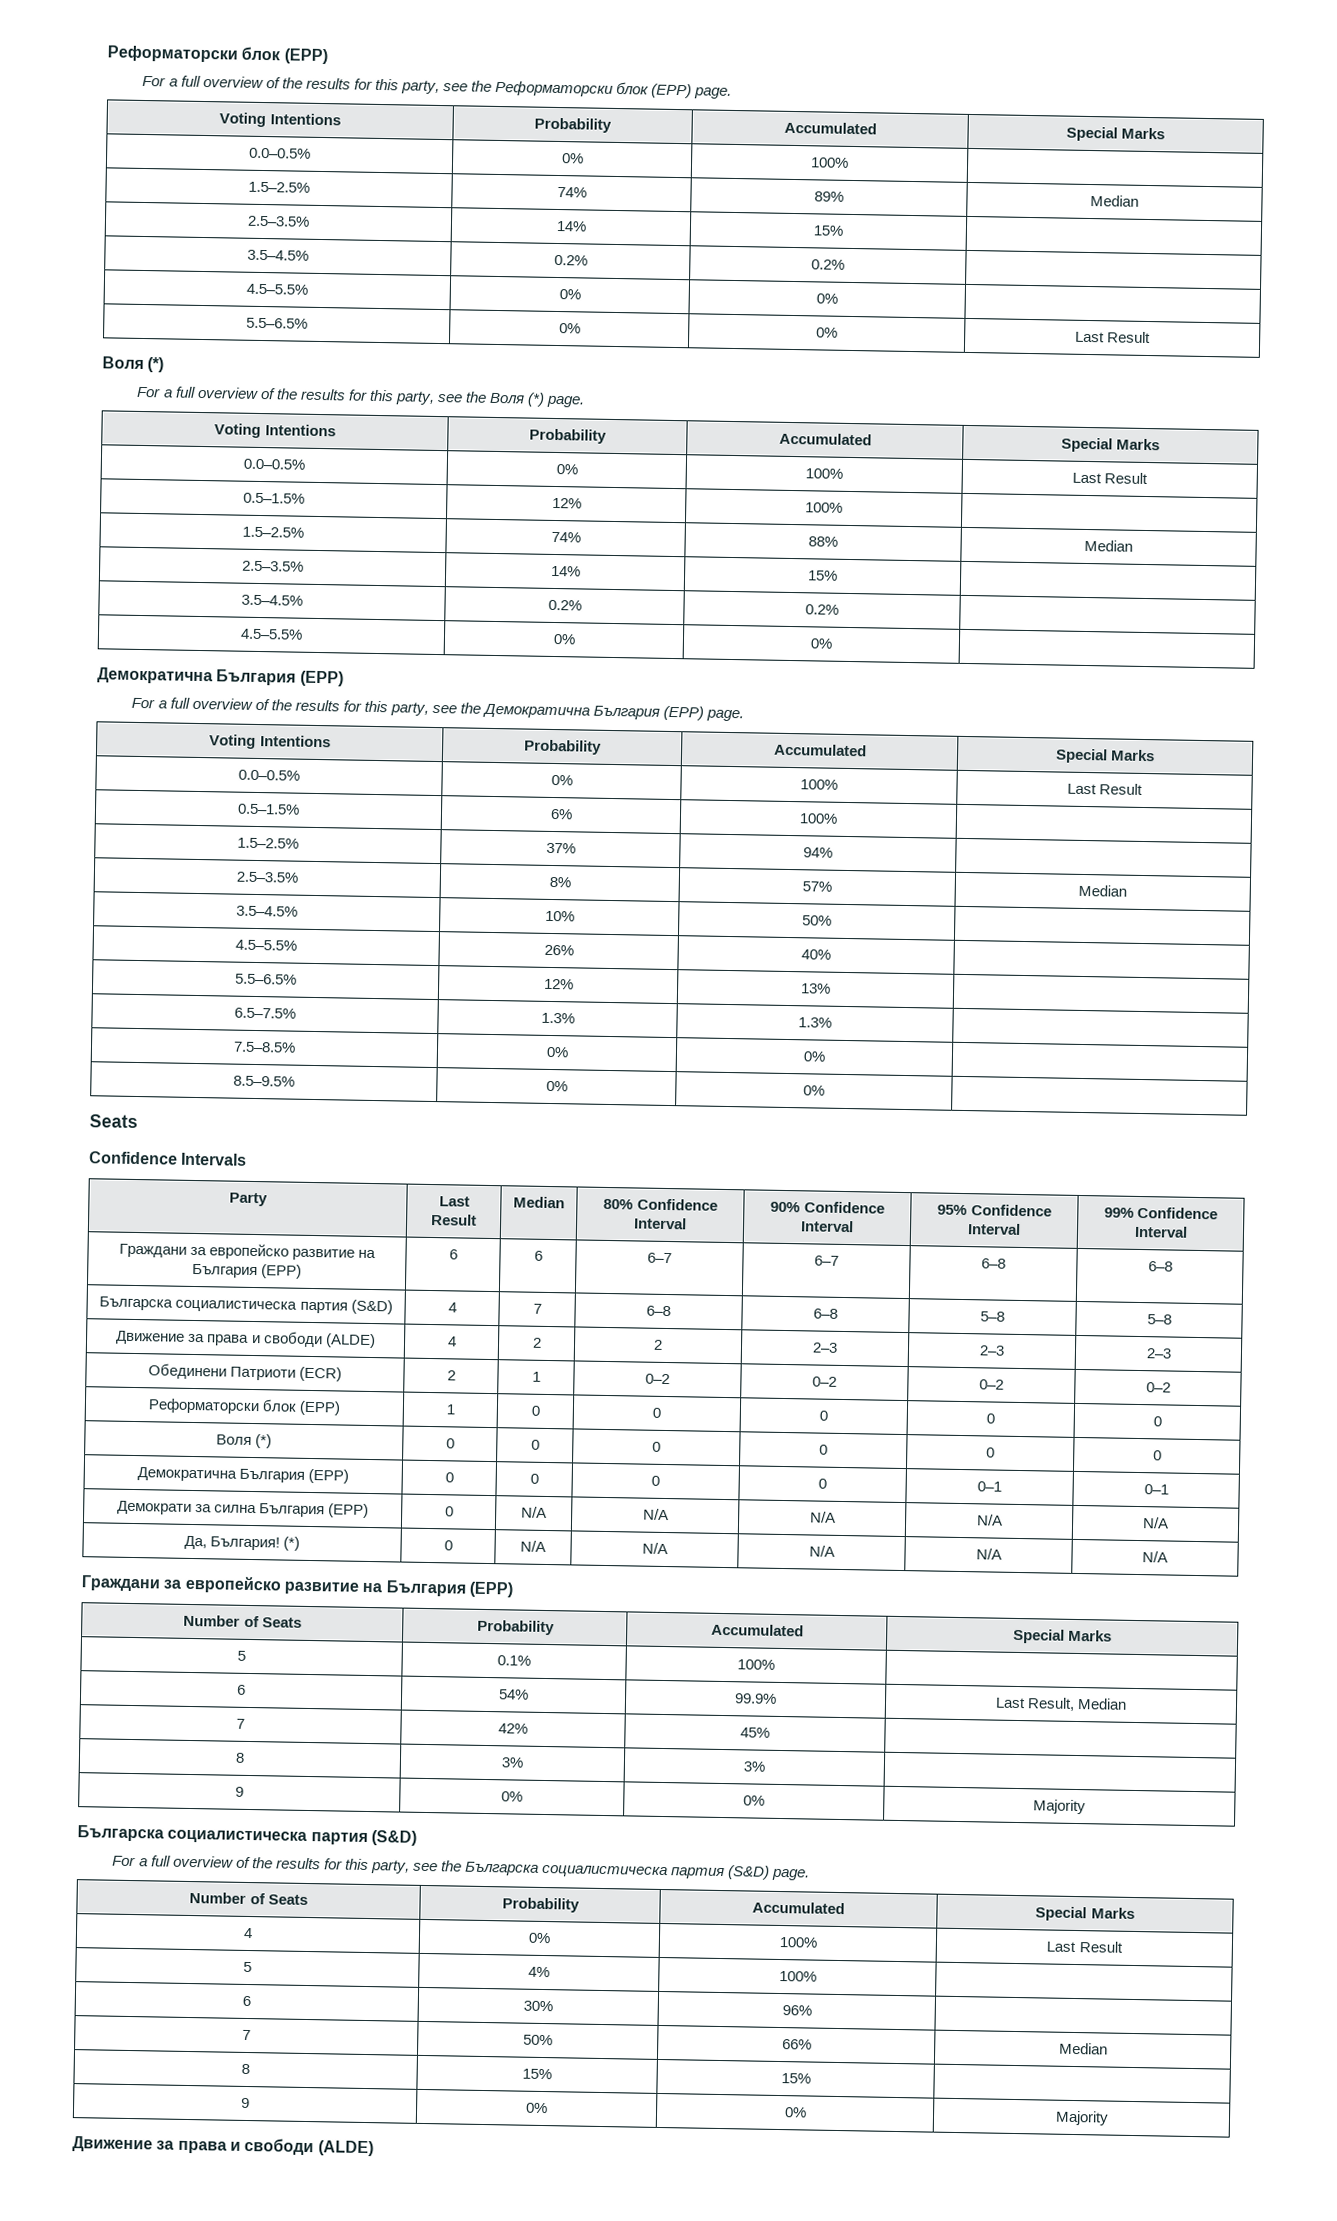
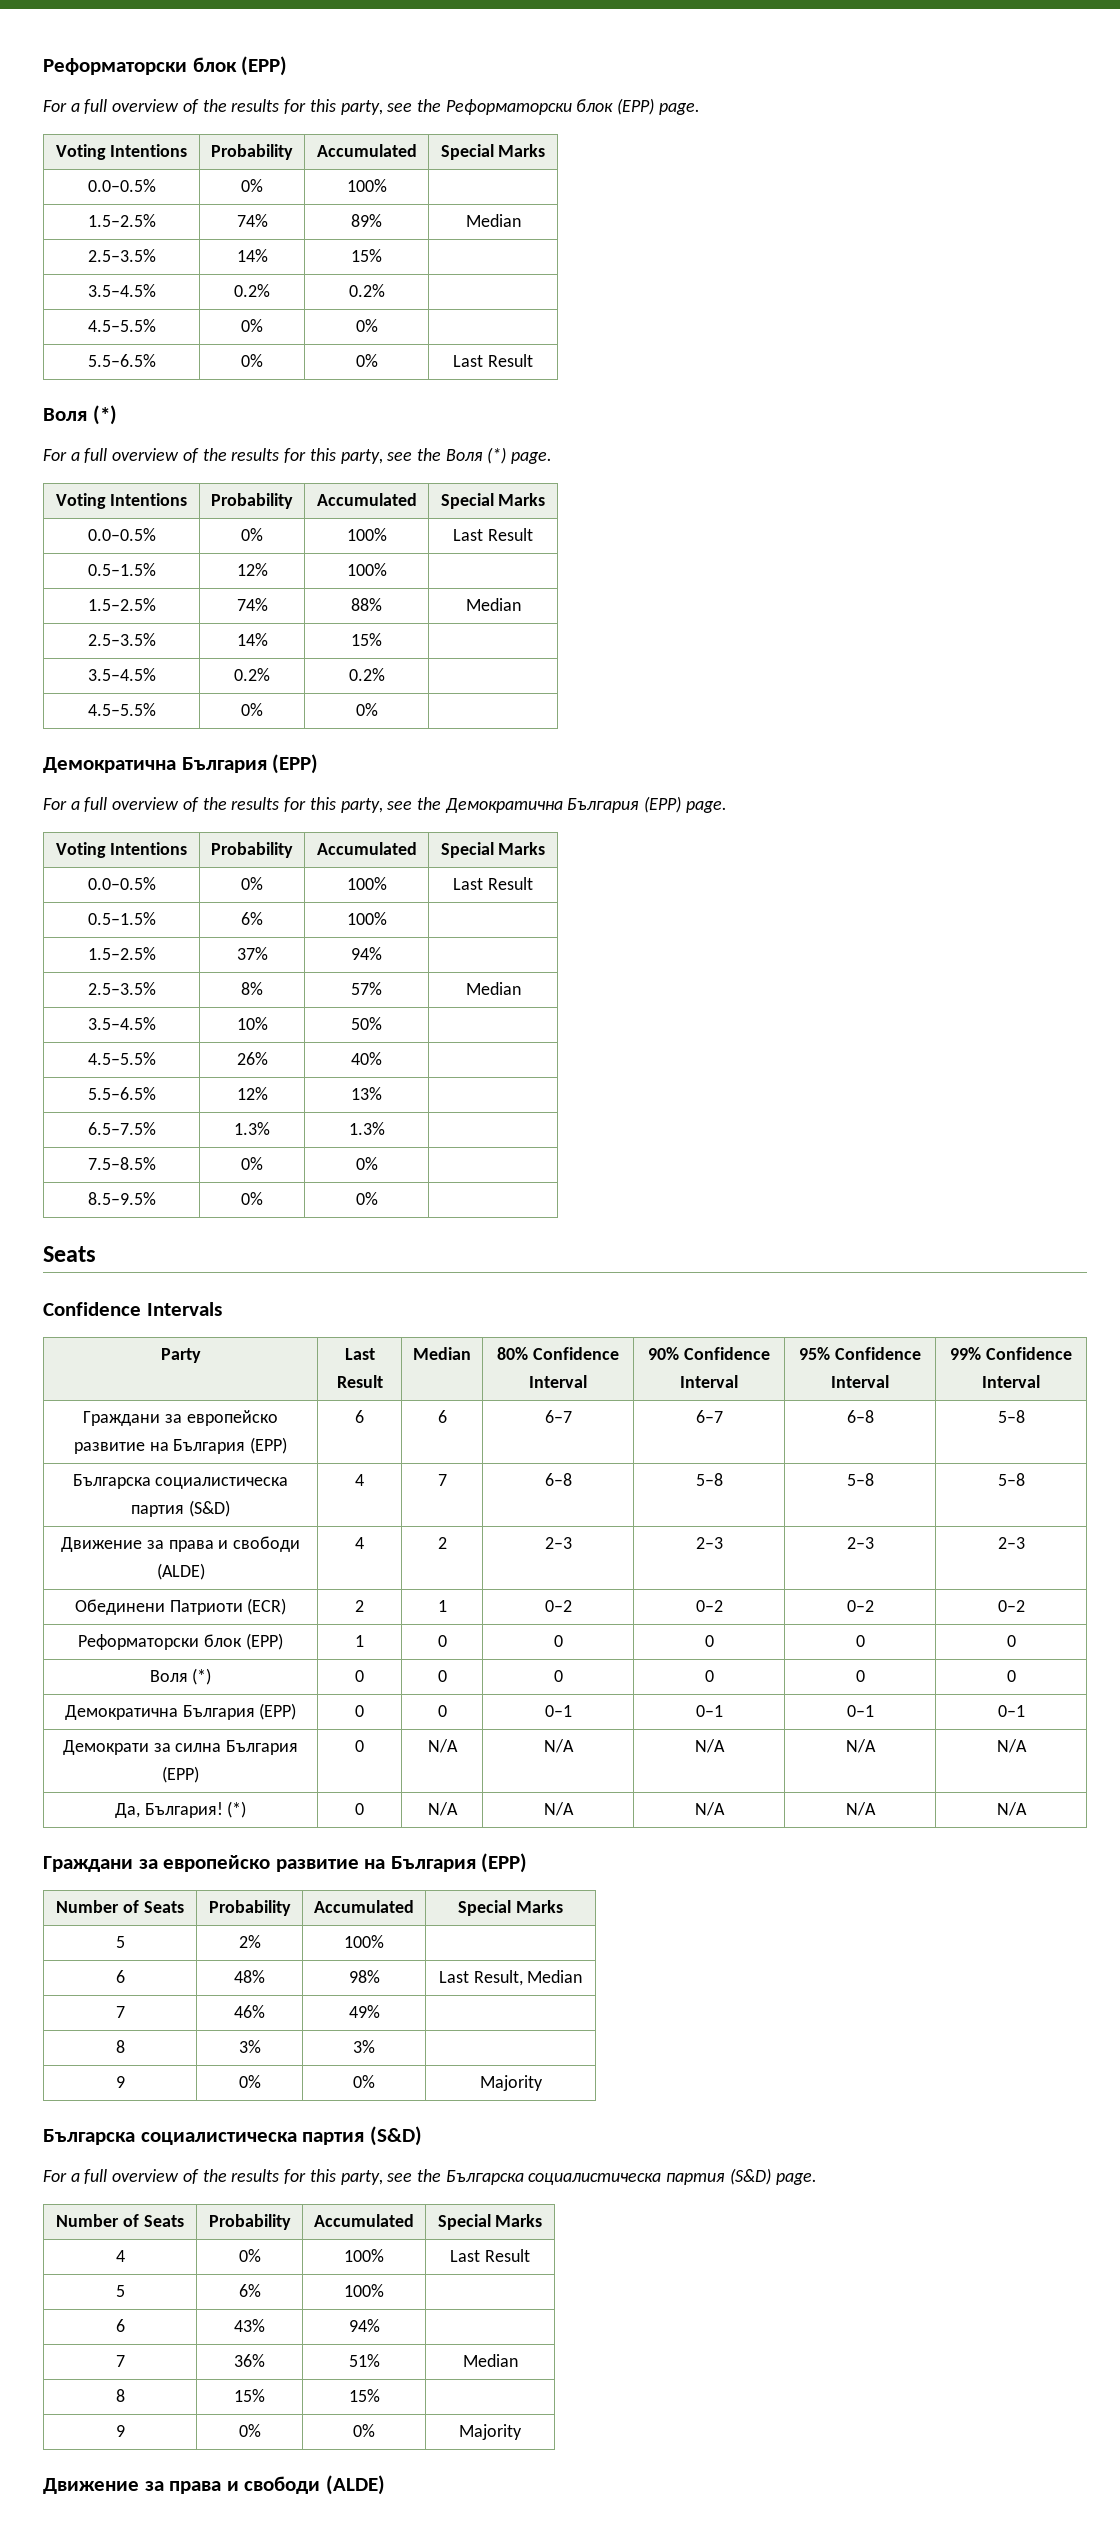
- Граждани за европейско развитие на България (EPP) | 6 | 6 | 6–7 | 6–7 | 6–8 | 6–8
+ Граждани за европейско развитие на България (EPP) | 6 | 6 | 6–7 | 6–7 | 6–8 | 5–8
- Българска социалистическа партия (S&D) | 4 | 7 | 6–8 | 6–8 | 5–8 | 5–8
+ Българска социалистическа партия (S&D) | 4 | 7 | 6–8 | 5–8 | 5–8 | 5–8
- Движение за права и свободи (ALDE) | 4 | 2 | 2 | 2–3 | 2–3 | 2–3
+ Движение за права и свободи (ALDE) | 4 | 2 | 2–3 | 2–3 | 2–3 | 2–3
- Демократична България (EPP) | 0 | 0 | 0 | 0 | 0–1 | 0–1
+ Демократична България (EPP) | 0 | 0 | 0–1 | 0–1 | 0–1 | 0–1
- 5 | 0.1% | 100% |
- 6 | 54% | 99.9% | Last Result, Median
+ 5 | 2% | 100% |
+ 6 | 48% | 98% | Last Result, Median
- 7 | 42% | 45% |
+ 7 | 46% | 49% |
- 5 | 4% | 100% |
- 6 | 30% | 96% |
- 7 | 50% | 66% | Median
+ 5 | 6% | 100% |
+ 6 | 43% | 94% |
+ 7 | 36% | 51% | Median

